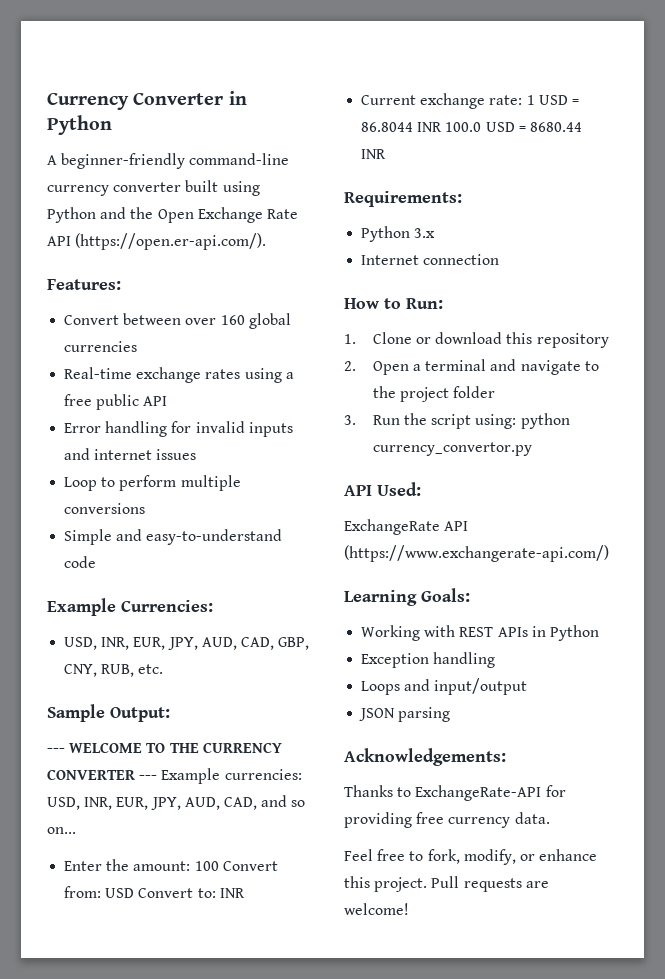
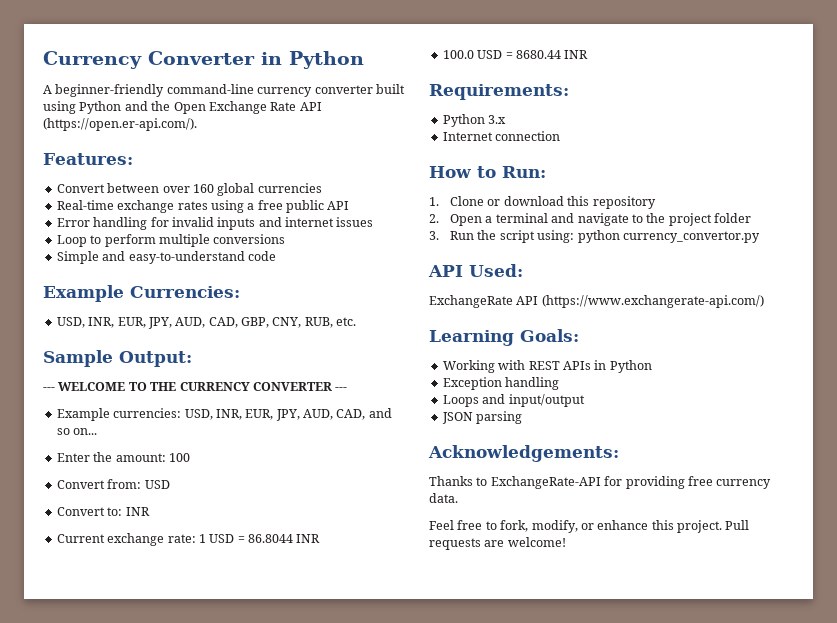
- --- WELCOME TO THE CURRENCY CONVERTER --- Example currencies: USD, INR, EUR, JPY, AUD, CAD, and so on...
+ --- WELCOME TO THE CURRENCY CONVERTER ---
+ Example currencies: USD, INR, EUR, JPY, AUD, CAD, and so on...
- Enter the amount: 100 Convert from: USD Convert to: INR
+ Enter the amount: 100
+ Convert from: USD
+ Convert to: INR
- Current exchange rate: 1 USD = 86.8044 INR 100.0 USD = 8680.44 INR
+ Current exchange rate: 1 USD = 86.8044 INR
+ 100.0 USD = 8680.44 INR

